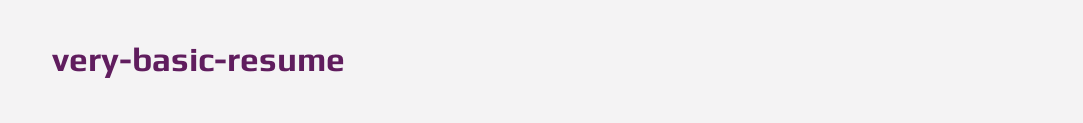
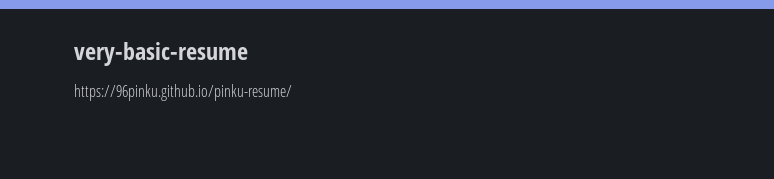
+ https://96pinku.github.io/pinku-resume/

